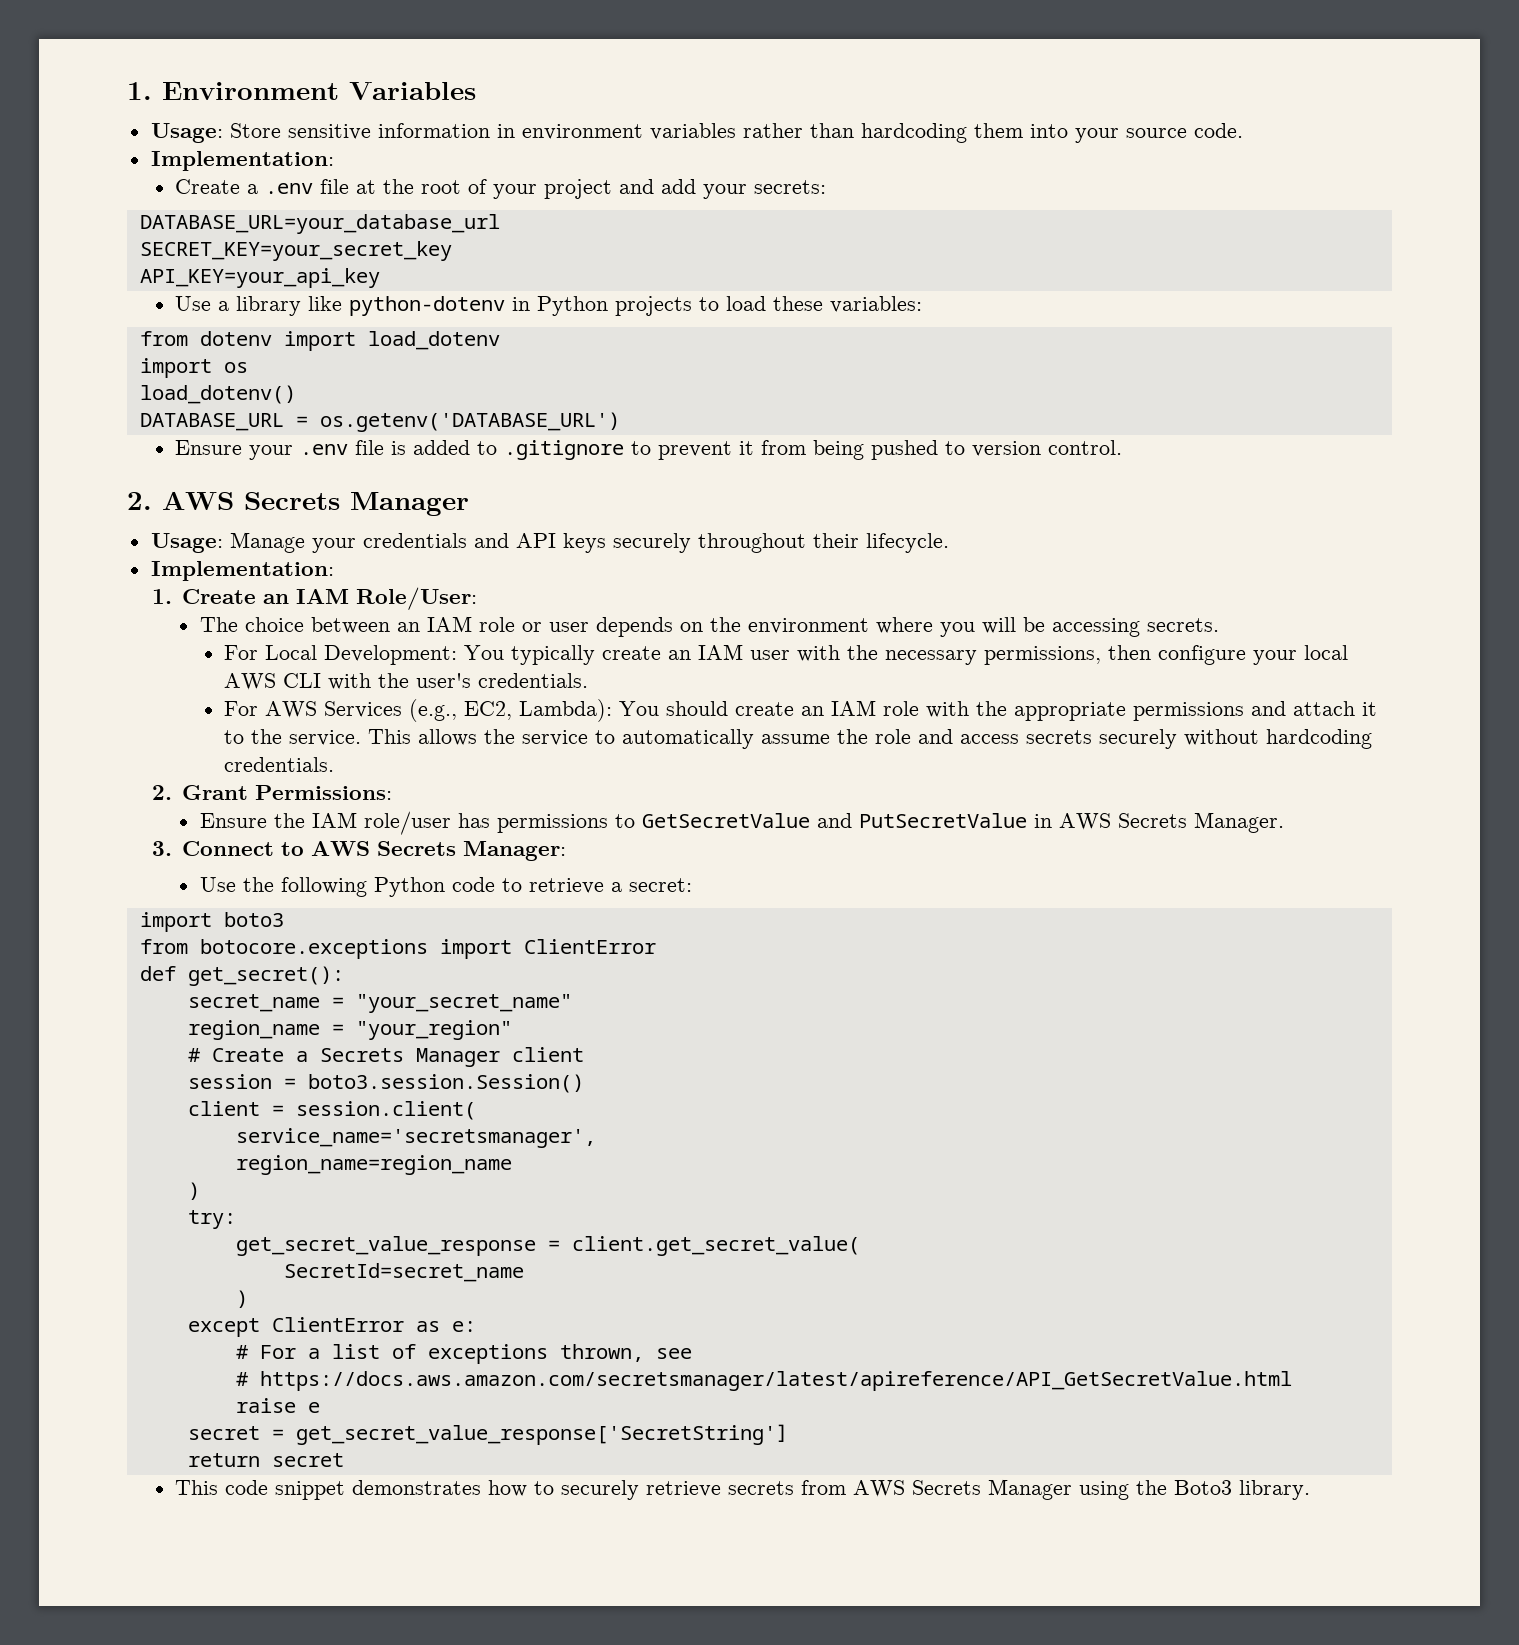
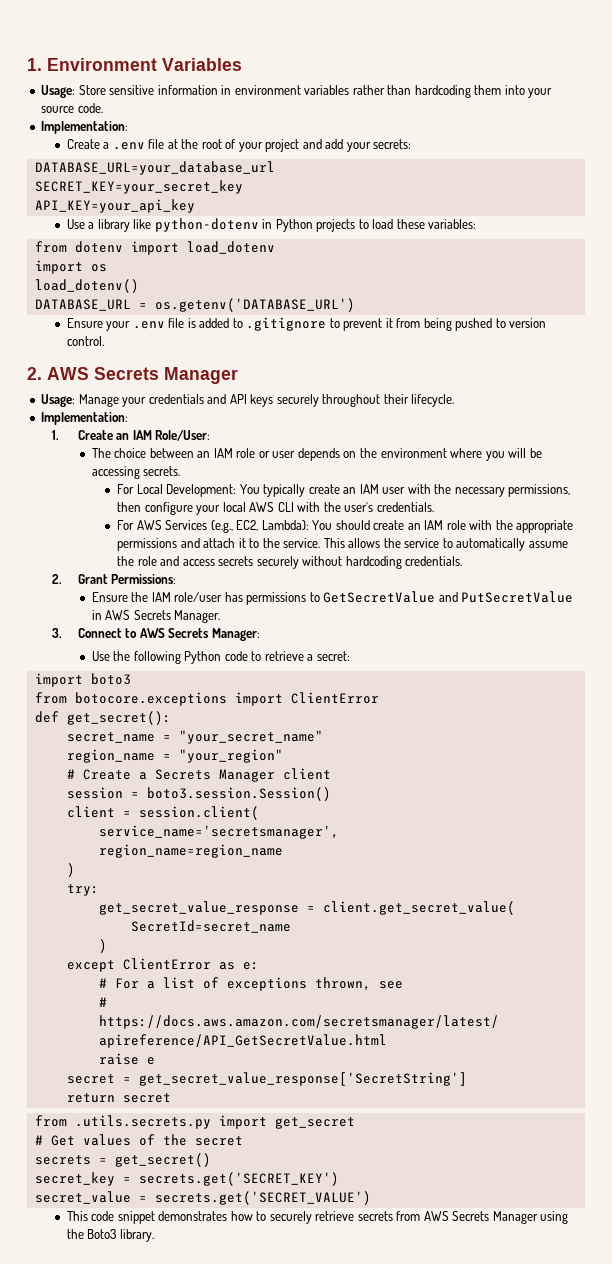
+ from .utils.secrets.py import get_secret
+ # Get values of the secret
+ secrets = get_secret()
+ secret_key = secrets.get('SECRET_KEY')
+ secret_value = secrets.get('SECRET_VALUE')

